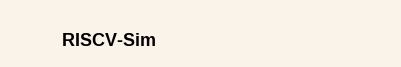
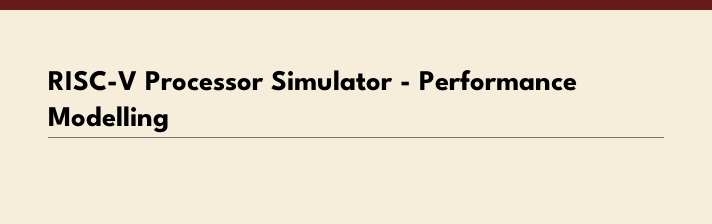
- RISCV-Sim
+ RISC-V Processor Simulator - Performance Modelling

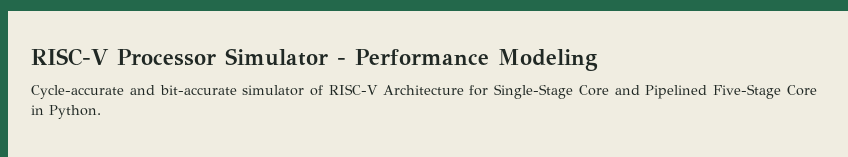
- RISC-V Processor Simulator - Performance Modelling
+ RISC-V Processor Simulator - Performance Modeling
+ Cycle-accurate and bit-accurate simulator of RISC-V Architecture for Single-Stage Core and Pipelined Five-Stage Core in Python.

